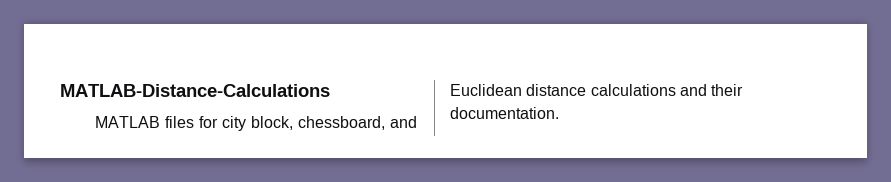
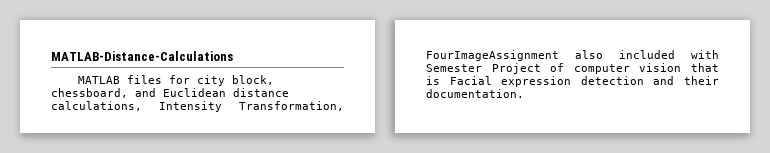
- MATLAB files for city block, chessboard, and Euclidean distance calculations and their documentation.
+ MATLAB files for city block, chessboard, and Euclidean distance calculations, Intensity Transformation, FourImageAssignment also included with Semester Project of computer vision that is Facial expression detection and their documentation.

